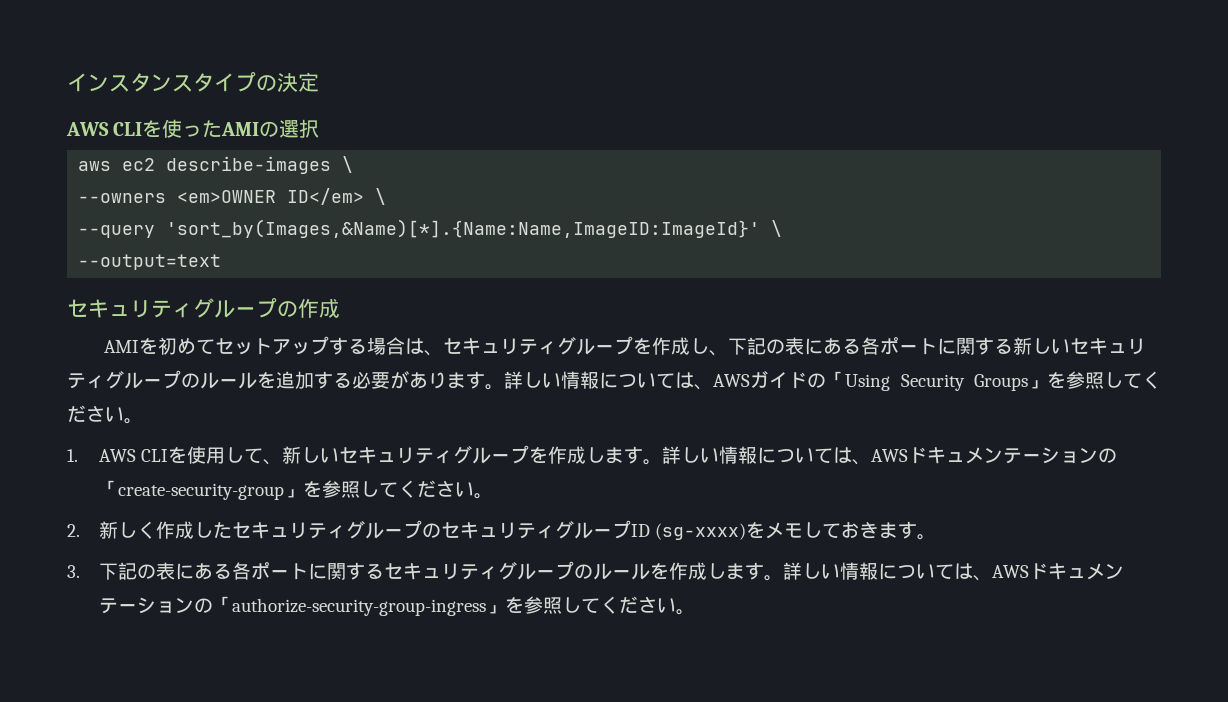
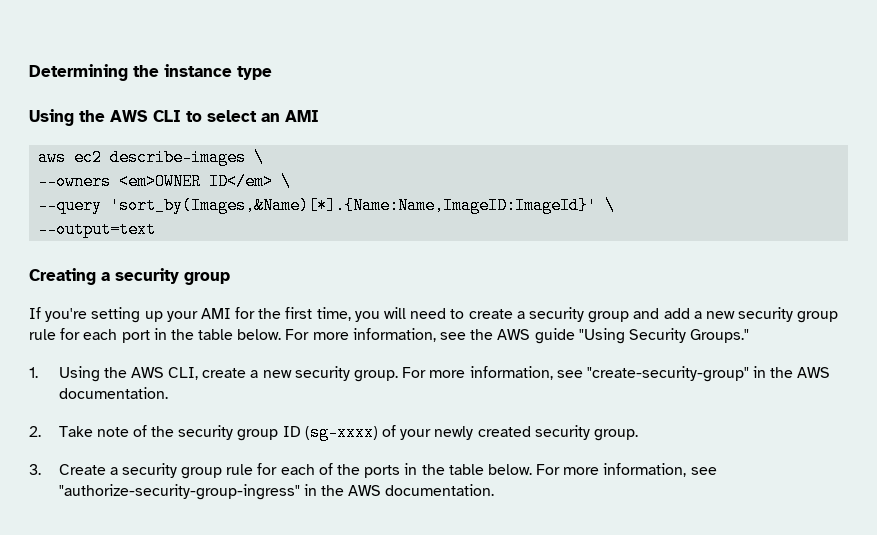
- インスタンスタイプの決定
- AWS CLIを使ったAMIの選択
+ Determining the instance type
+ Using the AWS CLI to select an AMI
- セキュリティグループの作成
- AMIを初めてセットアップする場合は、セキュリティグループを作成し、下記の表にある各ポートに関する新しいセキュリティグループのルールを追加する必要があります。詳しい情報については、AWSガイドの「Using Security Groups」を参照してください。
- 1. AWS CLIを使用して、新しいセキュリティグループを作成します。詳しい情報については、AWSドキュメンテーションの「create-security-group」を参照してください。
- 2.新しく作成したセキュリティグループのセキュリティグループID (sg-xxxx)をメモしておきます。
- 3.下記の表にある各ポートに関するセキュリティグループのルールを作成します。詳しい情報については、AWSドキュメンテーションの「authorize-security-group-ingress」を参照してください。
+ Creating a security group
+ If you're setting up your AMI for the first time, you will need to create a security group and add a new security group rule for each port in the table below. For more information, see the AWS guide "Using Security Groups."
+ 1. Using the AWS CLI, create a new security group. For more information, see "create-security-group" in the AWS documentation.
+ 2. Take note of the security group ID (sg-xxxx) of your newly created security group.
+ 3. Create a security group rule for each of the ports in the table below. For more information, see "authorize-security-group-ingress" in the AWS documentation.

